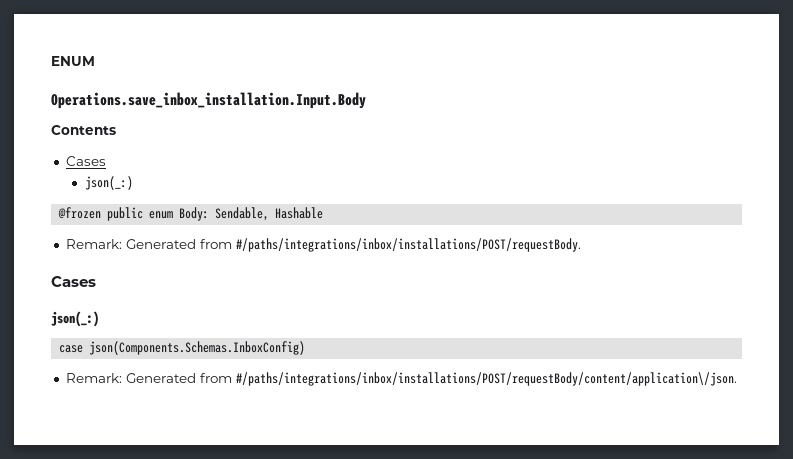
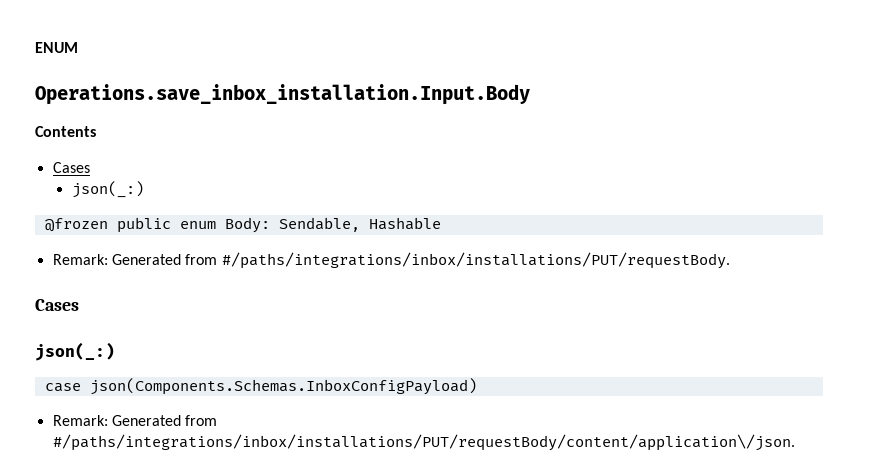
- Remark: Generated from #/paths/integrations/inbox/installations/POST/requestBody.
+ Remark: Generated from #/paths/integrations/inbox/installations/PUT/requestBody.
- case json(Components.Schemas.InboxConfig)
- Remark: Generated from #/paths/integrations/inbox/installations/POST/requestBody/content/application\/json.
+ case json(Components.Schemas.InboxConfigPayload)
+ Remark: Generated from #/paths/integrations/inbox/installations/PUT/requestBody/content/application\/json.

